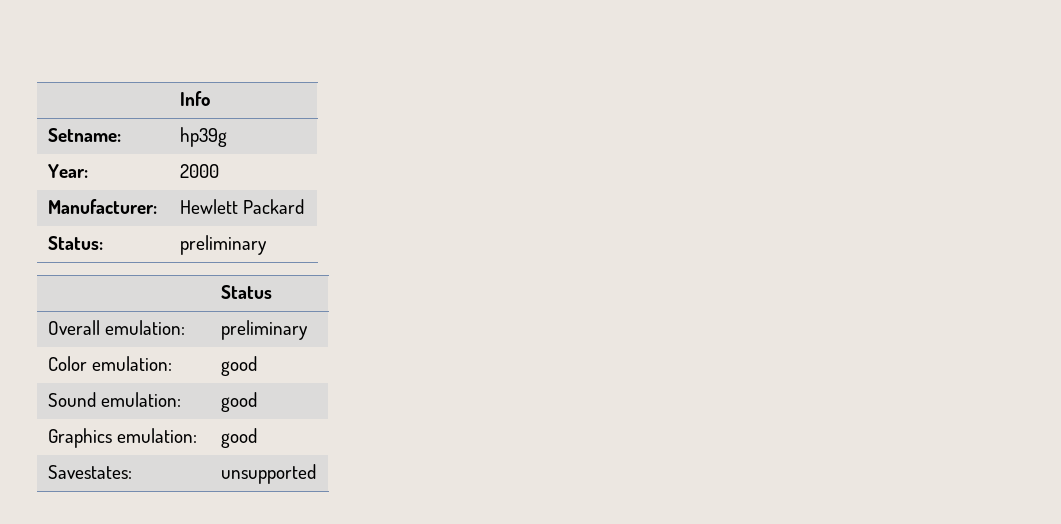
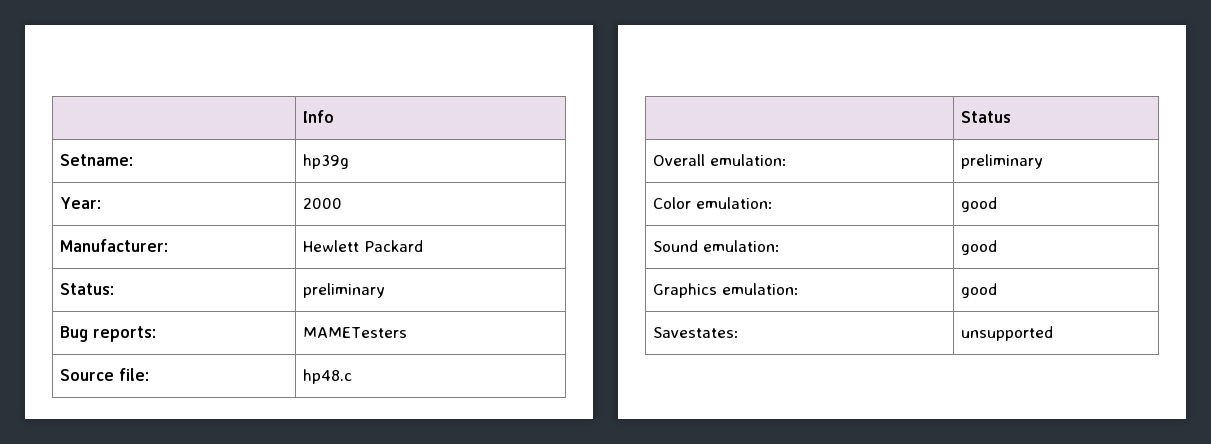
+ Bug reports: | MAMETesters
+ Source file: | hp48.c

